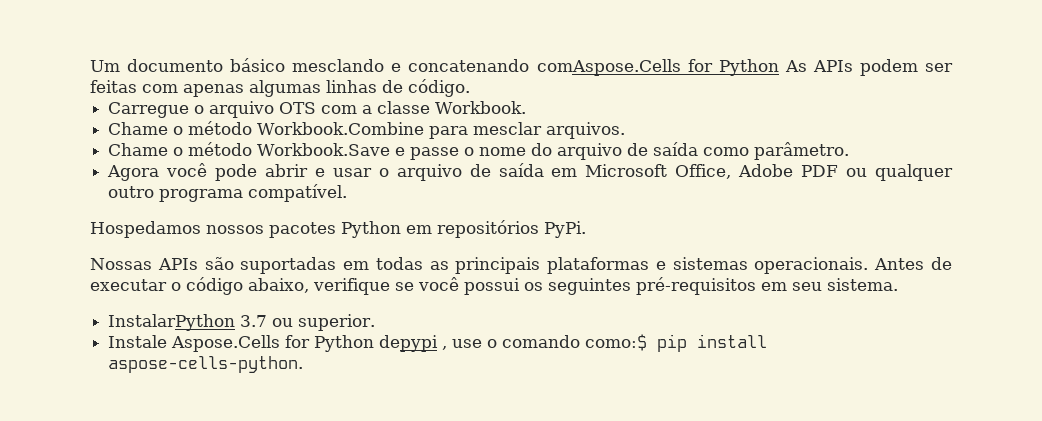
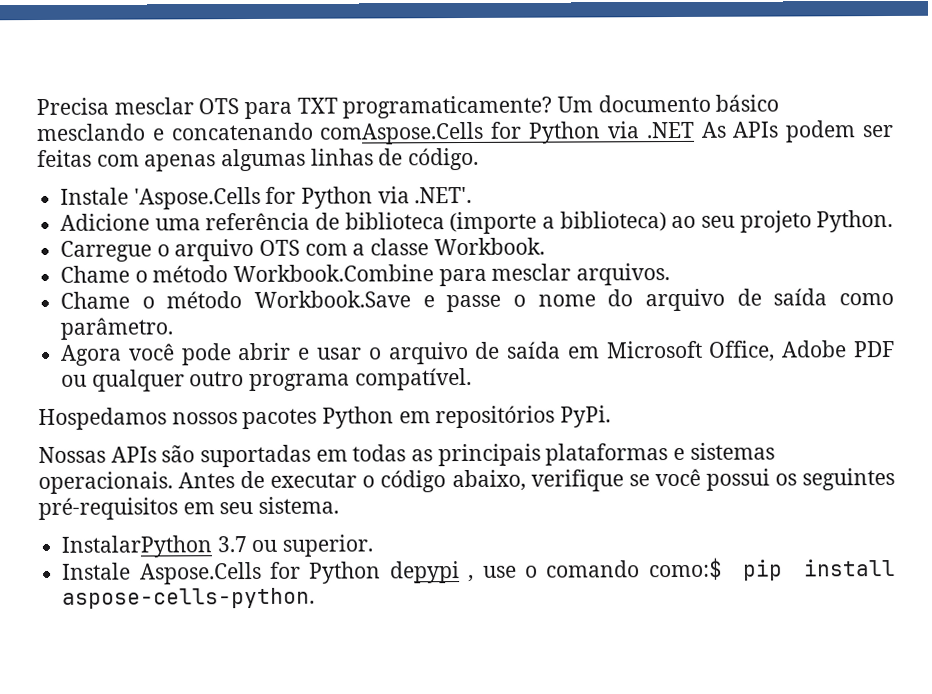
+ Precisa mesclar OTS para TXT programaticamente?
- Um documento básico mesclando e concatenando comAspose.Cells for Python As APIs podem ser feitas com apenas algumas linhas de código.
+ Um documento básico mesclando e concatenando comAspose.Cells for Python via .NET As APIs podem ser feitas com apenas algumas linhas de código.
+ Instale 'Aspose.Cells for Python via .NET'.
+ Adicione uma referência de biblioteca (importe a biblioteca) ao seu projeto Python.

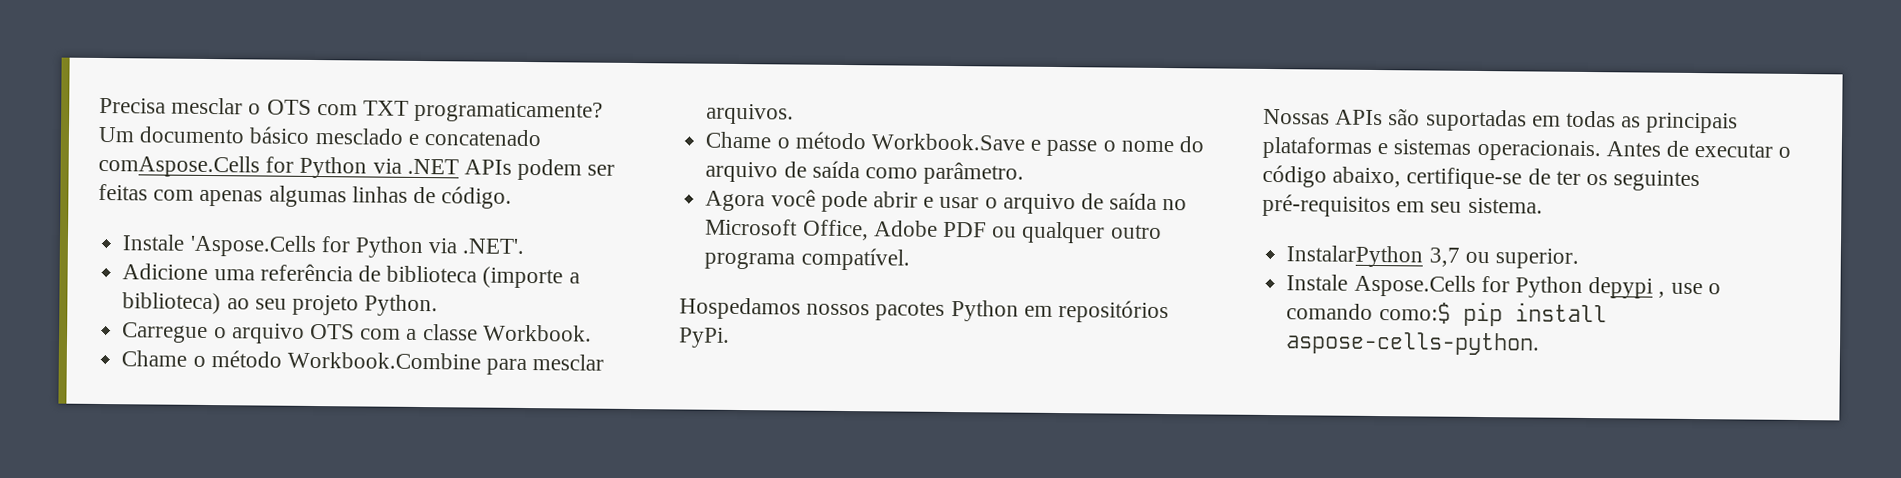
- Precisa mesclar OTS para TXT programaticamente?
+ Precisa mesclar o OTS com TXT programaticamente?
- Um documento básico mesclando e concatenando comAspose.Cells for Python via .NET As APIs podem ser feitas com apenas algumas linhas de código.
+ Um documento básico mesclado e concatenado comAspose.Cells for Python via .NET APIs podem ser feitas com apenas algumas linhas de código.
- Agora você pode abrir e usar o arquivo de saída em Microsoft Office, Adobe PDF ou qualquer outro programa compatível.
+ Agora você pode abrir e usar o arquivo de saída no Microsoft Office, Adobe PDF ou qualquer outro programa compatível.
- Antes de executar o código abaixo, verifique se você possui os seguintes pré-requisitos em seu sistema.
+ Antes de executar o código abaixo, certifique-se de ter os seguintes pré-requisitos em seu sistema.
- InstalarPython 3.7 ou superior.
+ InstalarPython 3,7 ou superior.

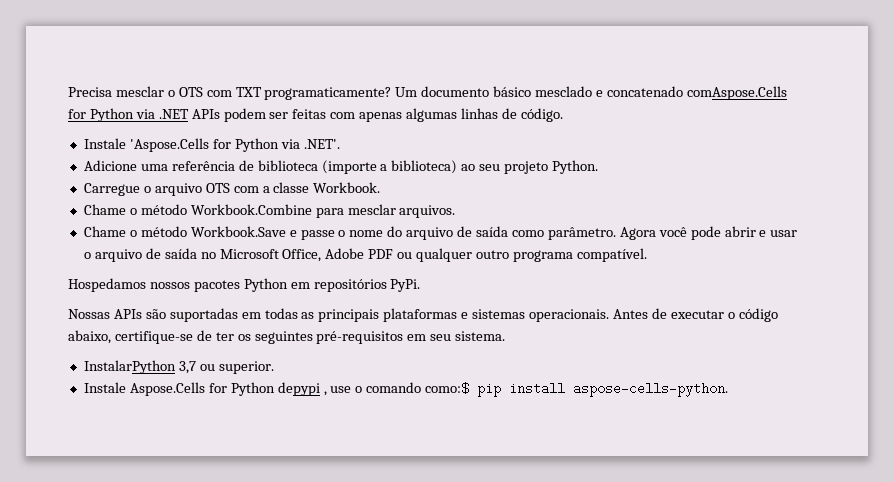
- Chame o método Workbook.Save e passe o nome do arquivo de saída como parâmetro.
- Agora você pode abrir e usar o arquivo de saída no Microsoft Office, Adobe PDF ou qualquer outro programa compatível.
+ Chame o método Workbook.Save e passe o nome do arquivo de saída como parâmetro. Agora você pode abrir e usar o arquivo de saída no Microsoft Office, Adobe PDF ou qualquer outro programa compatível.

